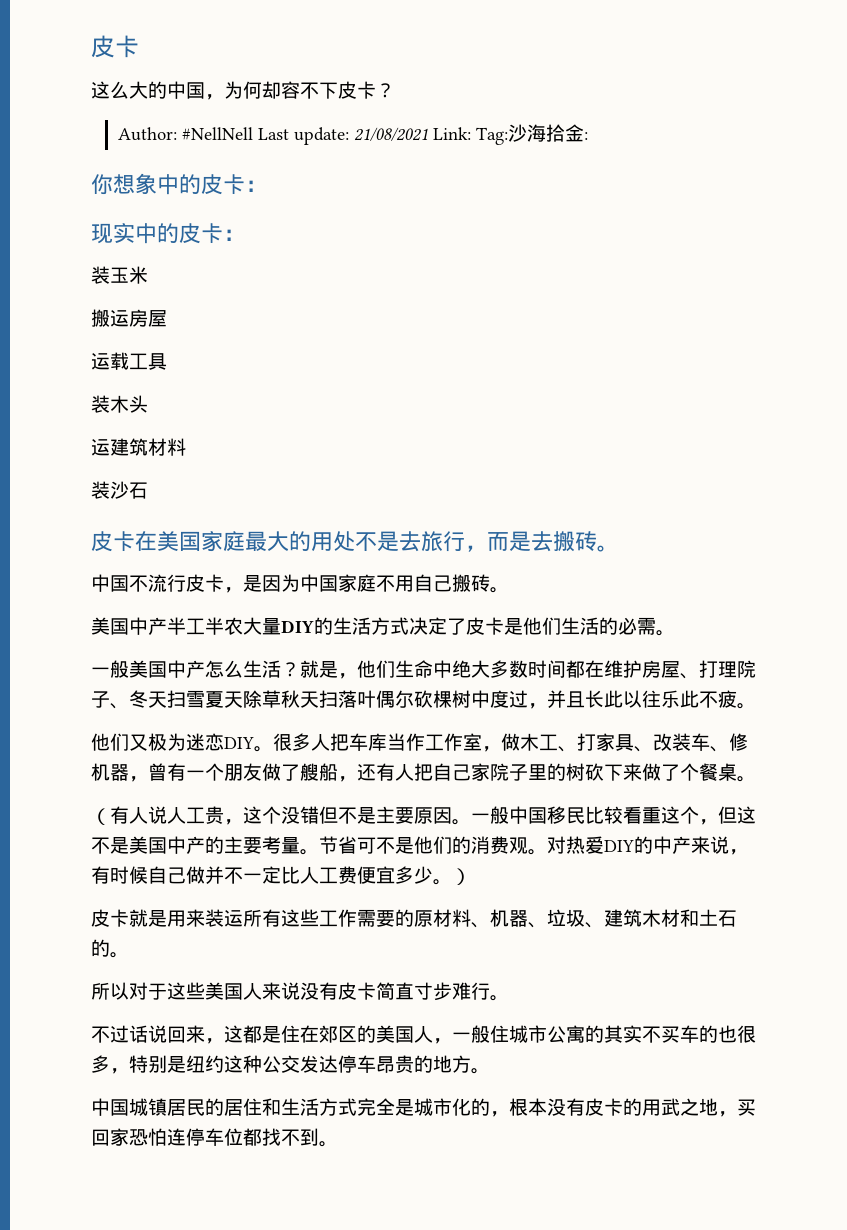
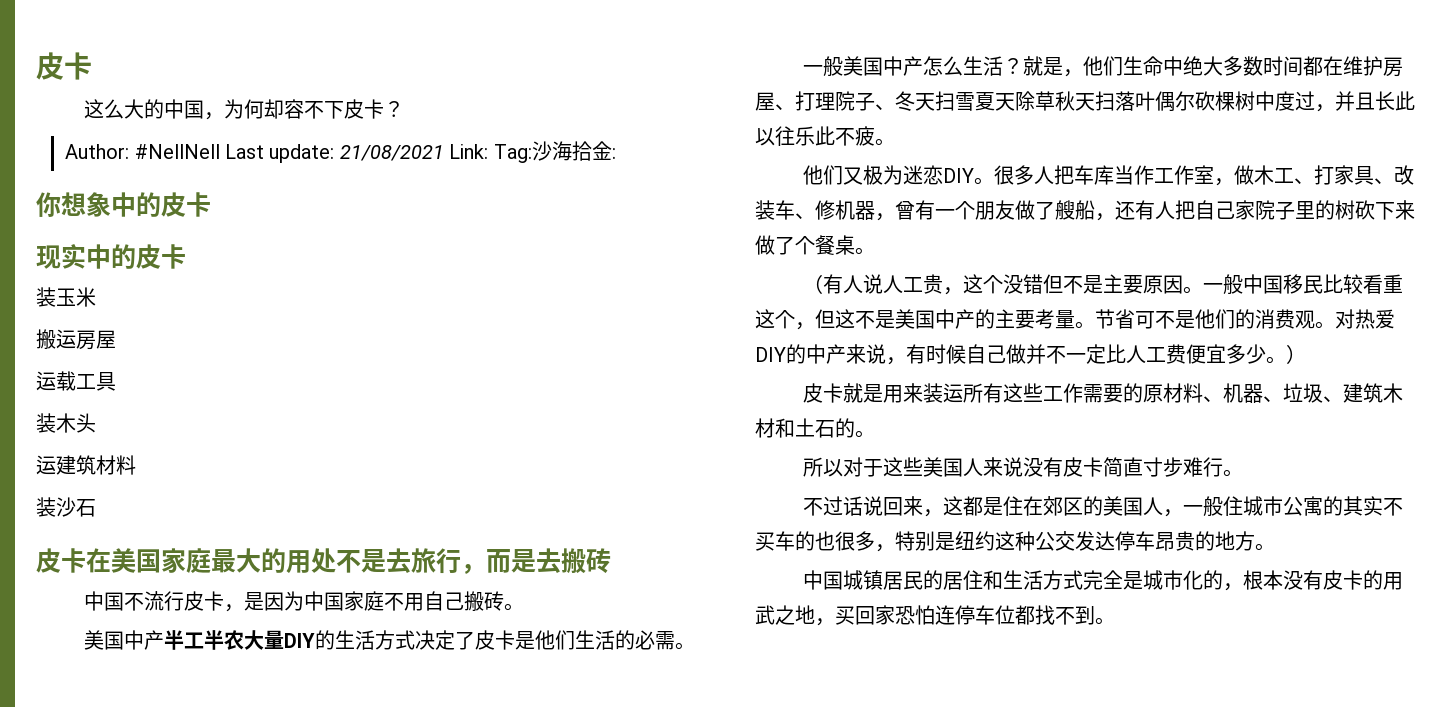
- 你想象中的皮卡：
+ 你想象中的皮卡
- 现实中的皮卡：
+ 现实中的皮卡
- 皮卡在美国家庭最大的用处不是去旅行，而是去搬砖。
+ 皮卡在美国家庭最大的用处不是去旅行，而是去搬砖

